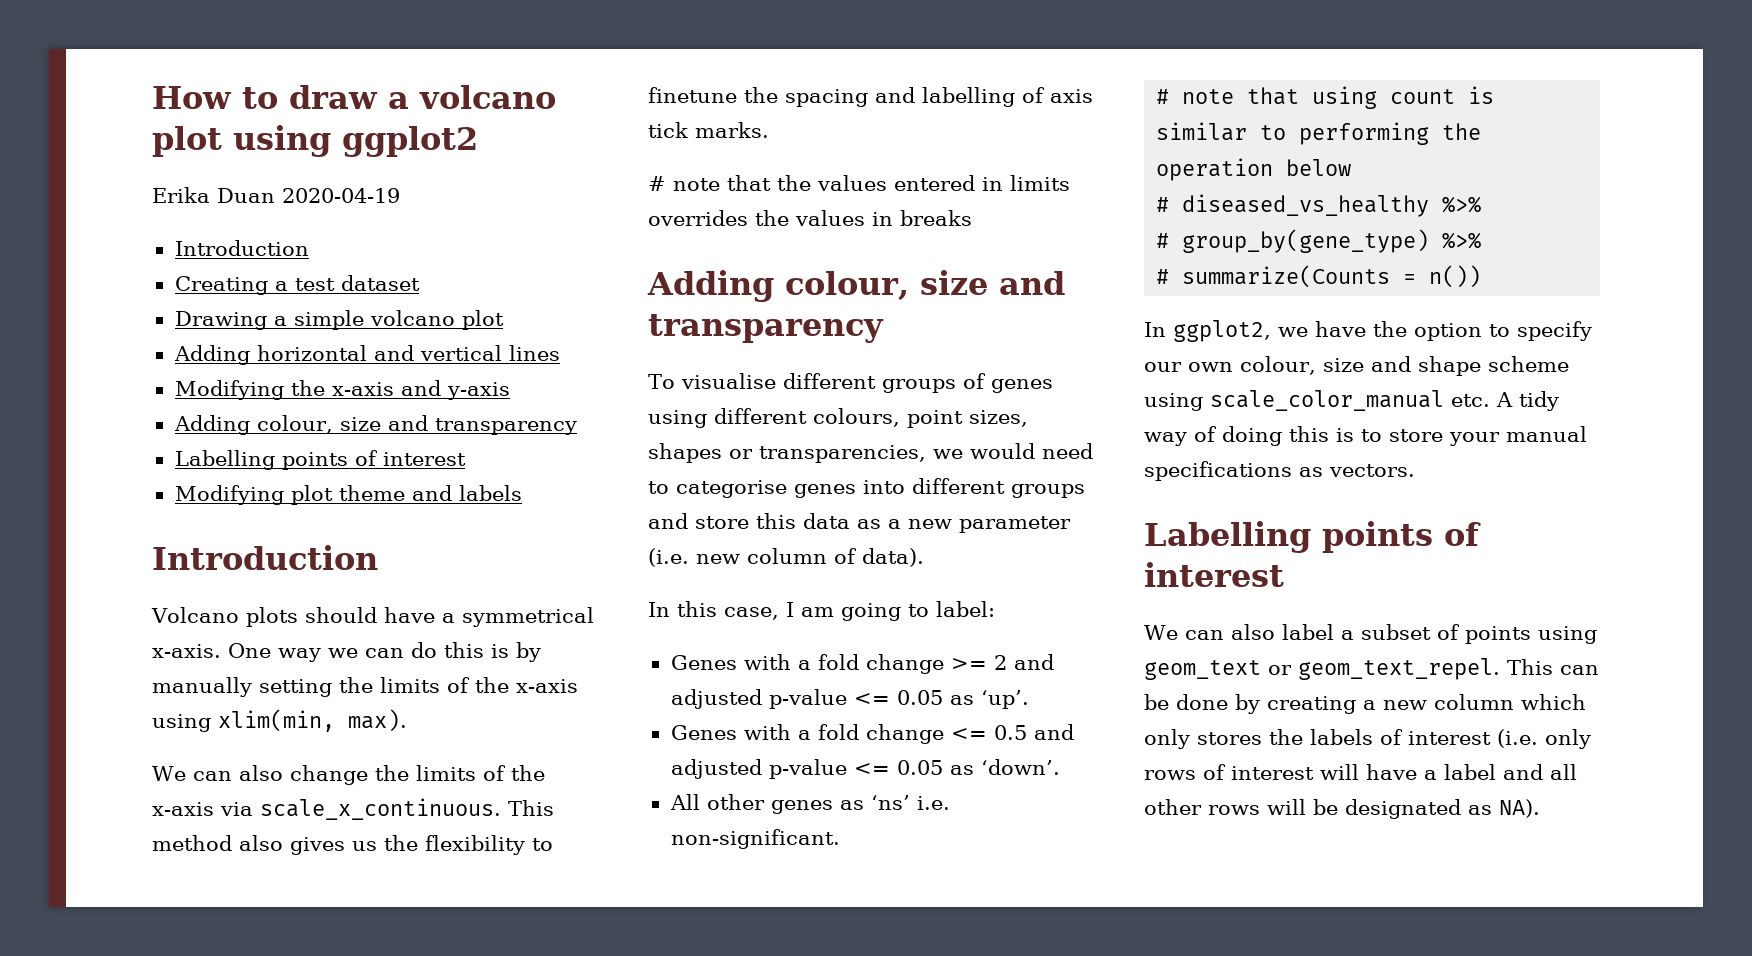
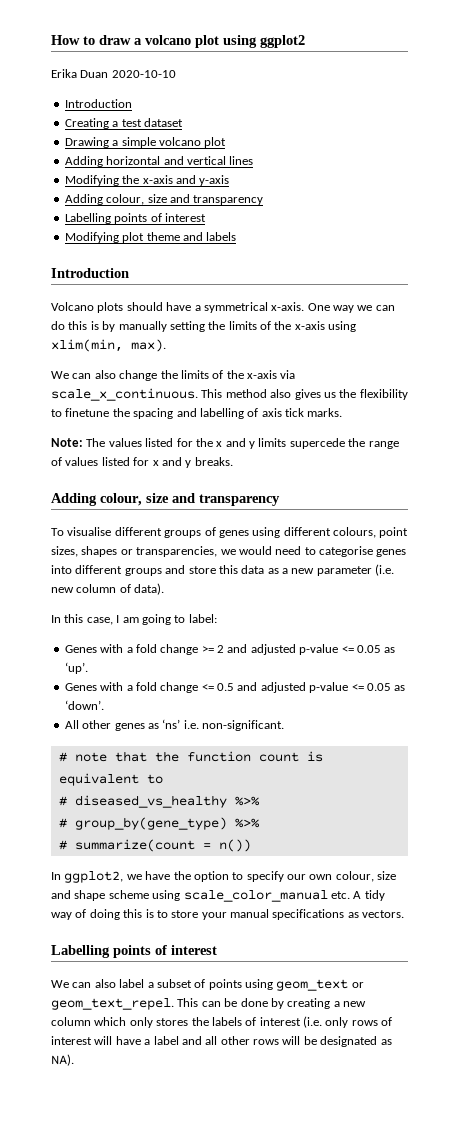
- Erika Duan 2020-04-19
+ Erika Duan 2020-10-10
- # note that the values entered in limits overrides the values in breaks
+ Note: The values listed for the x and y limits supercede the range of values listed for x and y breaks.
- # note that using count is similar to performing the operation below
+ # note that the function count is equivalent to
- # summarize(Counts = n())
+ # summarize(count = n())

